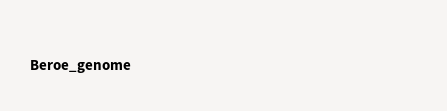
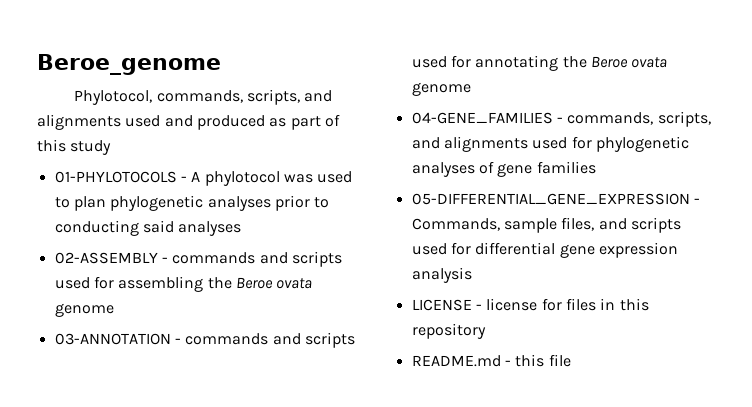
+ Phylotocol, commands, scripts, and alignments used and produced as part of this study
+ 01-PHYLOTOCOLS - A phylotocol was used to plan phylogenetic analyses prior to conducting said analyses
+ 02-ASSEMBLY - commands and scripts used for assembling the Beroe ovata genome
+ 03-ANNOTATION - commands and scripts used for annotating the Beroe ovata genome
+ 04-GENE_FAMILIES - commands, scripts, and alignments used for phylogenetic analyses of gene families
+ 05-DIFFERENTIAL_GENE_EXPRESSION - Commands, sample files, and scripts used for differential gene expression analysis
+ LICENSE - license for files in this repository
+ README.md - this file

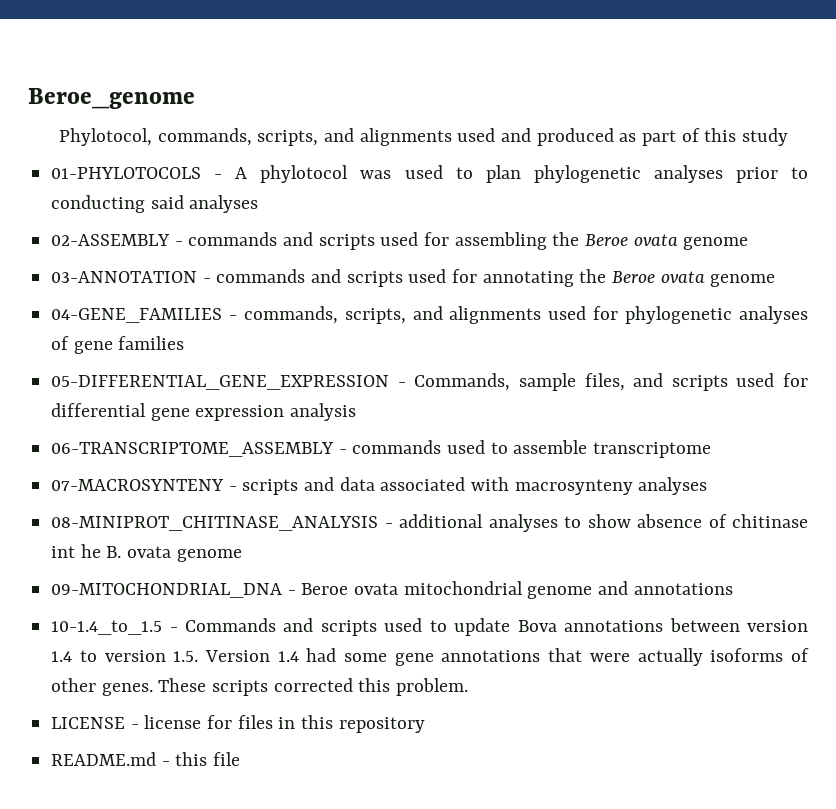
+ 06-TRANSCRIPTOME_ASSEMBLY - commands used to assemble transcriptome
+ 07-MACROSYNTENY - scripts and data associated with macrosynteny analyses
+ 08-MINIPROT_CHITINASE_ANALYSIS - additional analyses to show absence of chitinase int he B. ovata genome
+ 09-MITOCHONDRIAL_DNA - Beroe ovata mitochondrial genome and annotations
+ 10-1.4_to_1.5 - Commands and scripts used to update Bova annotations between version 1.4 to version 1.5. Version 1.4 had some gene annotations that were actually isoforms of other genes. These scripts corrected this problem.

